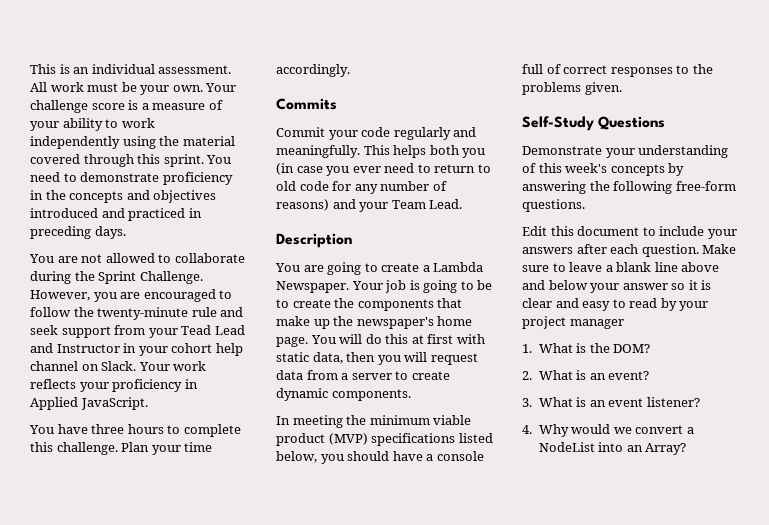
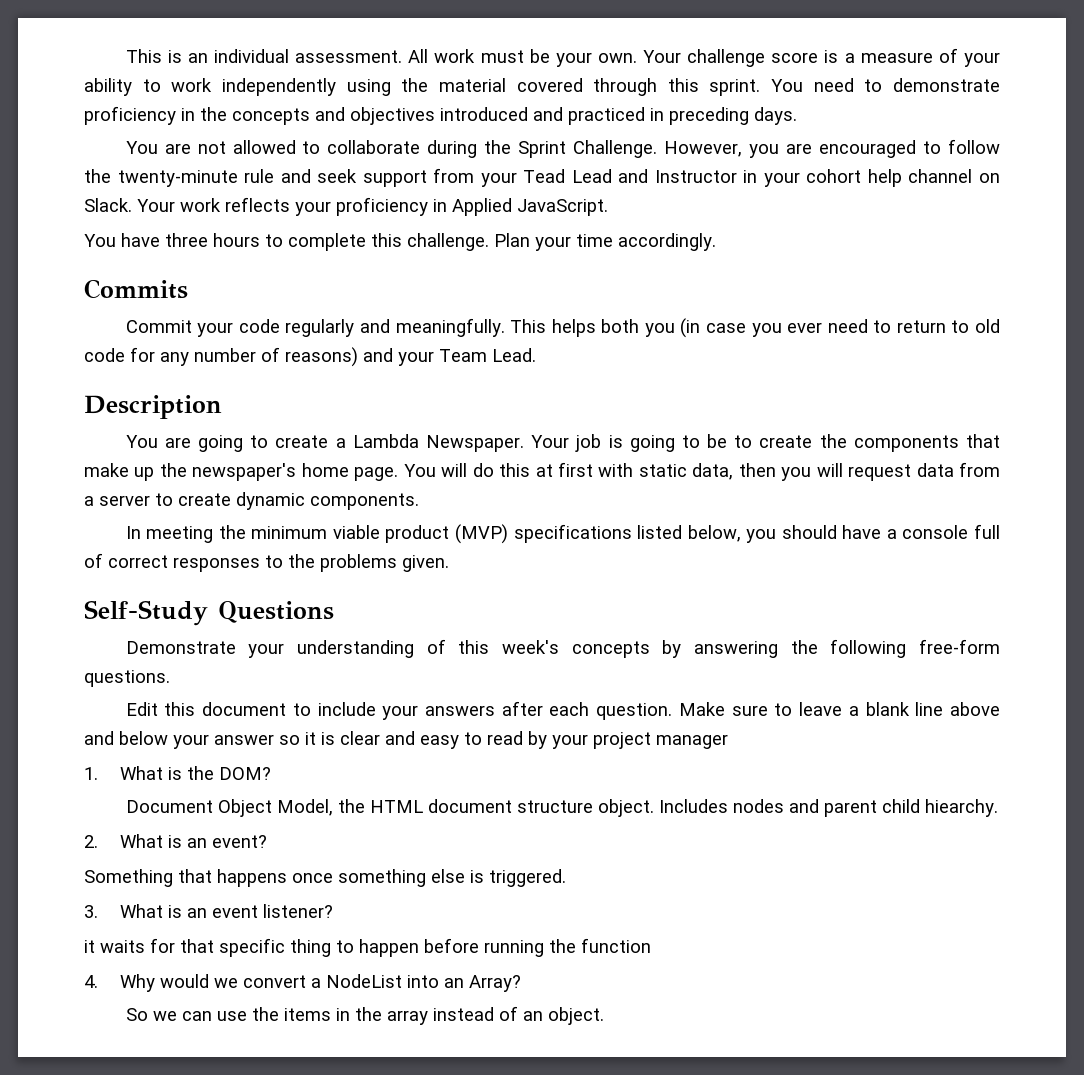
+ Document Object Model, the HTML document structure object. Includes nodes and parent child hiearchy.
+ Something that happens once something else is triggered.
+ it waits for that specific thing to happen before running the function
+ So we can use the items in the array instead of an object.

